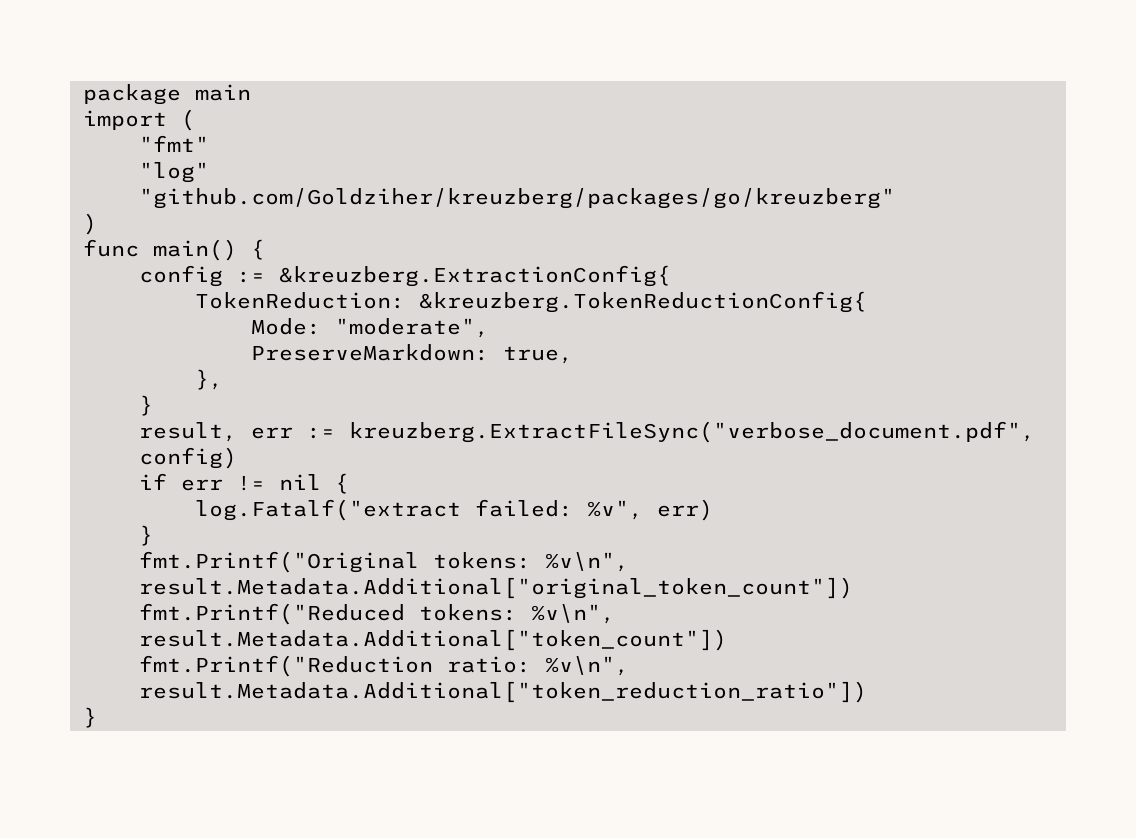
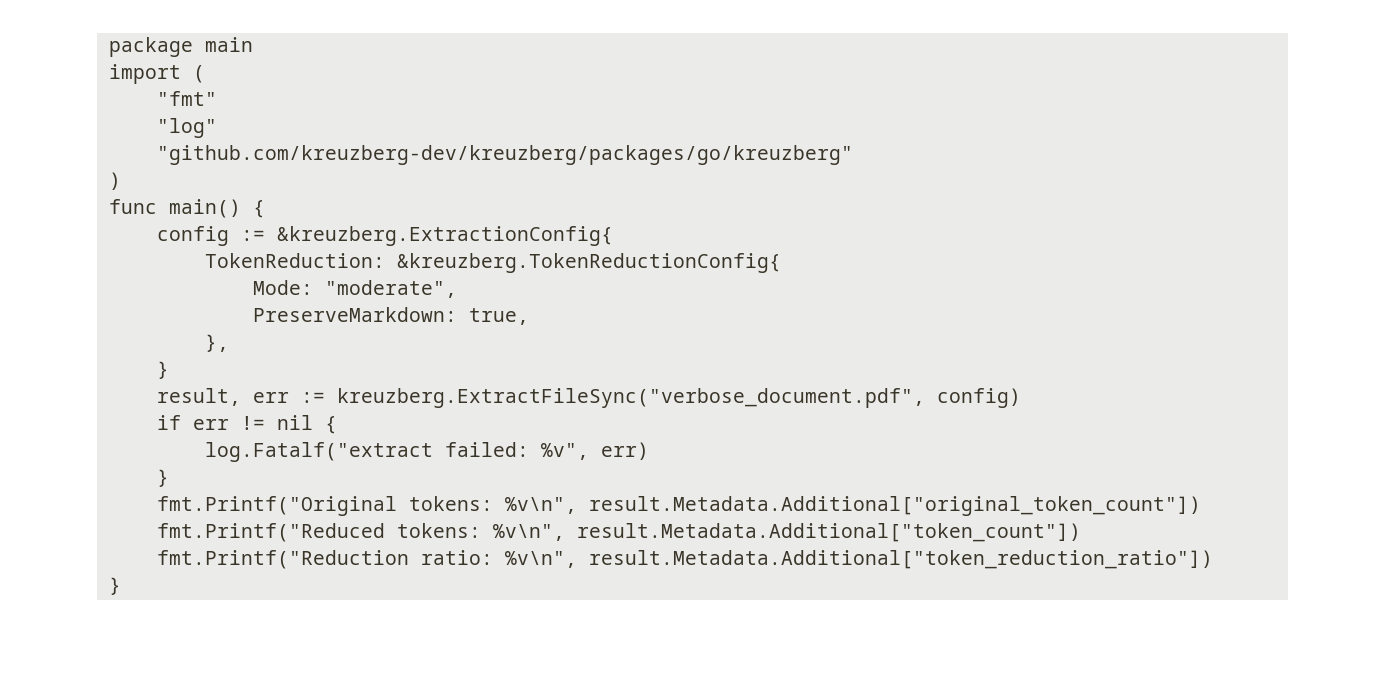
- "github.com/Goldziher/kreuzberg/packages/go/kreuzberg"
+ "github.com/kreuzberg-dev/kreuzberg/packages/go/kreuzberg"

